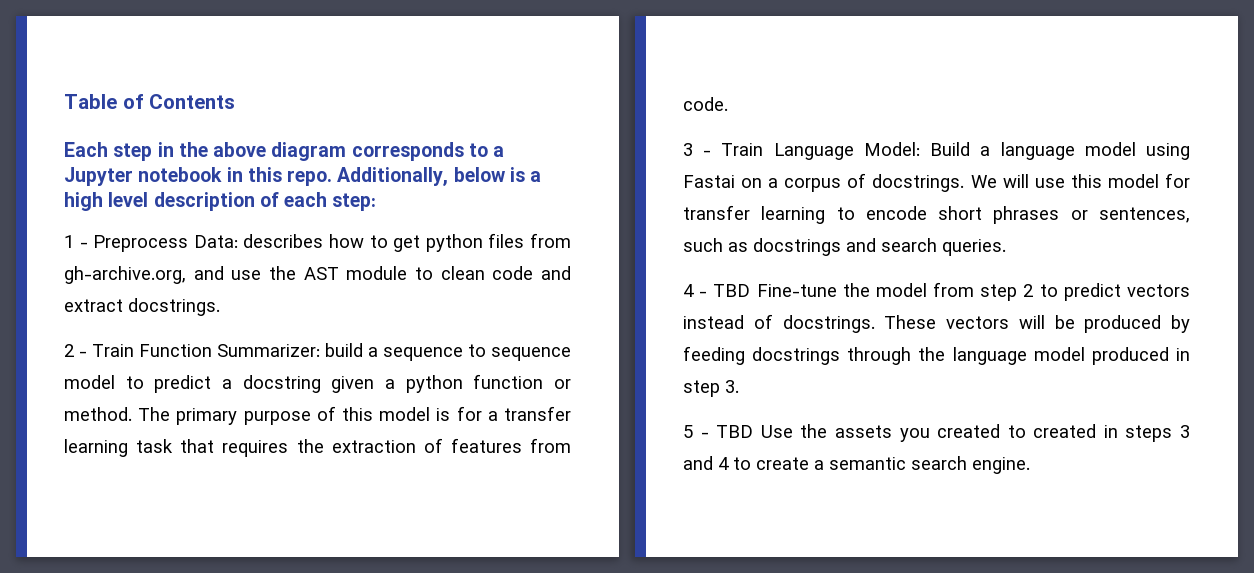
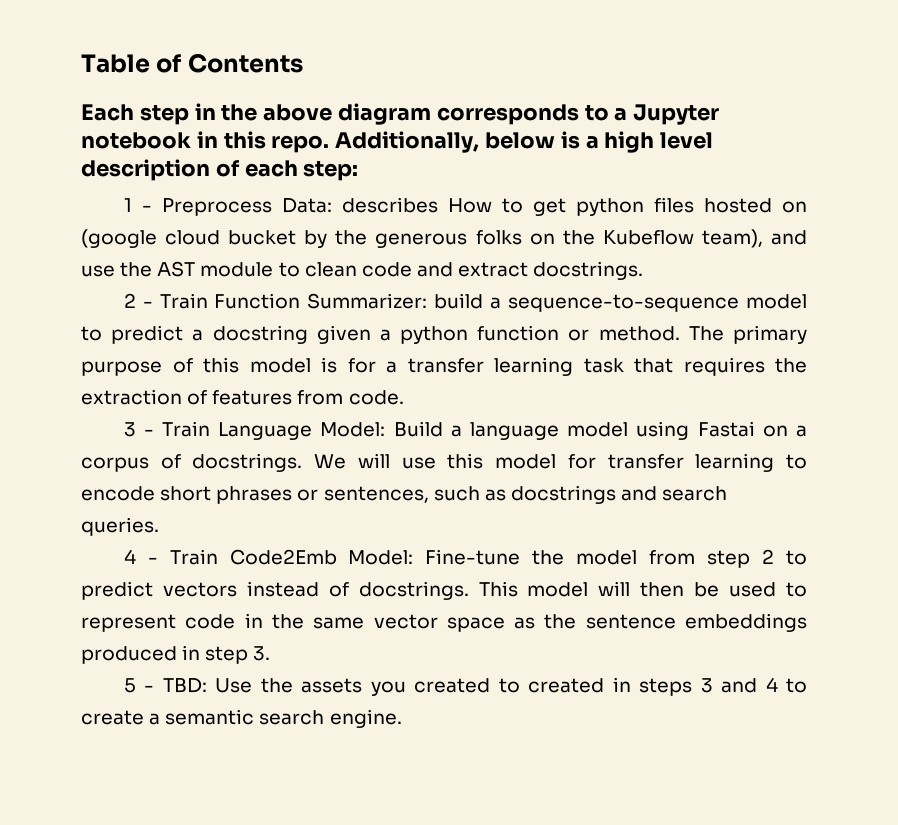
- 1 - Preprocess Data: describes how to get python files from gh-archive.org, and use the AST module to clean code and extract docstrings.
+ 1 - Preprocess Data: describes How to get python files hosted on (google cloud bucket by the generous folks on the Kubeflow team), and use the AST module to clean code and extract docstrings.
- 2 - Train Function Summarizer: build a sequence to sequence model to predict a docstring given a python function or method.
+ 2 - Train Function Summarizer: build a sequence-to-sequence model to predict a docstring given a python function or method.
- 4 - TBD Fine-tune the model from step 2 to predict vectors instead of docstrings.
+ 4 - Train Code2Emb Model: Fine-tune the model from step 2 to predict vectors instead of docstrings.
- These vectors will be produced by feeding docstrings through the language model produced in step 3.
+ This model will then be used to represent code in the same vector space as the sentence embeddings produced in step 3.
- 5 - TBD Use the assets you created to created in steps 3 and 4 to create a semantic search engine.
+ 5 - TBD: Use the assets you created to created in steps 3 and 4 to create a semantic search engine.

